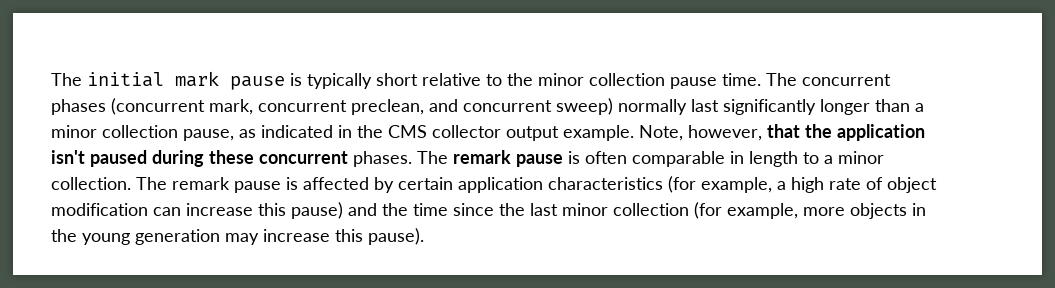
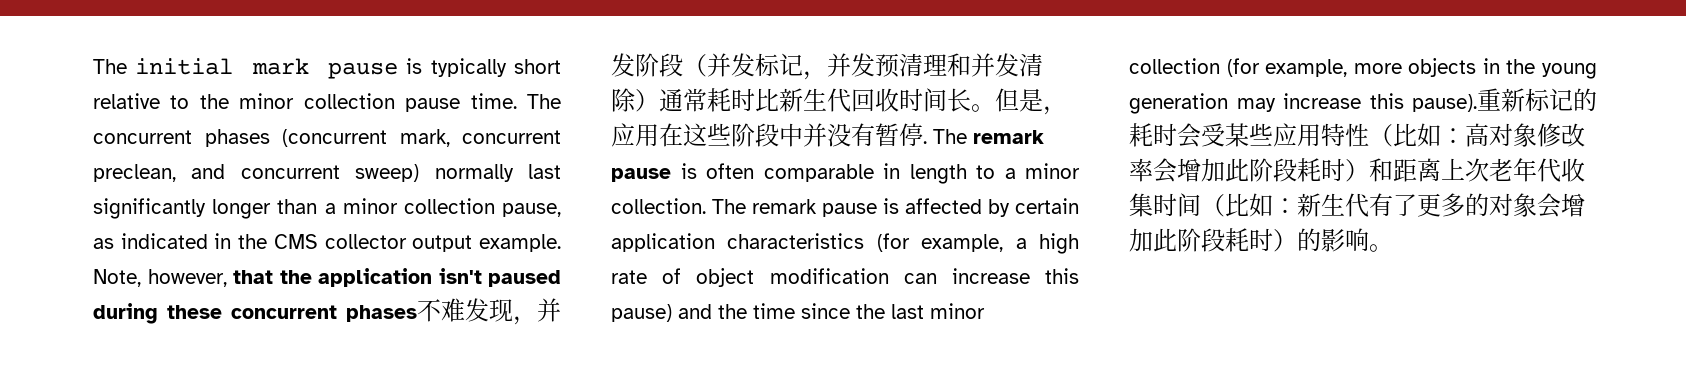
- Note, however, that the application isn't paused during these concurrent phases.
+ Note, however, that the application isn't paused during these concurrent phases不难发现，并发阶段（并发标记，并发预清理和并发清除）通常耗时比新生代回收时间长。但是，应用在这些阶段中并没有暂停.
+ 重新标记的耗时会受某些应用特性（比如：高对象修改率会增加此阶段耗时）和距离上次老年代收集时间（比如：新生代有了更多的对象会增加此阶段耗时）的影响。

